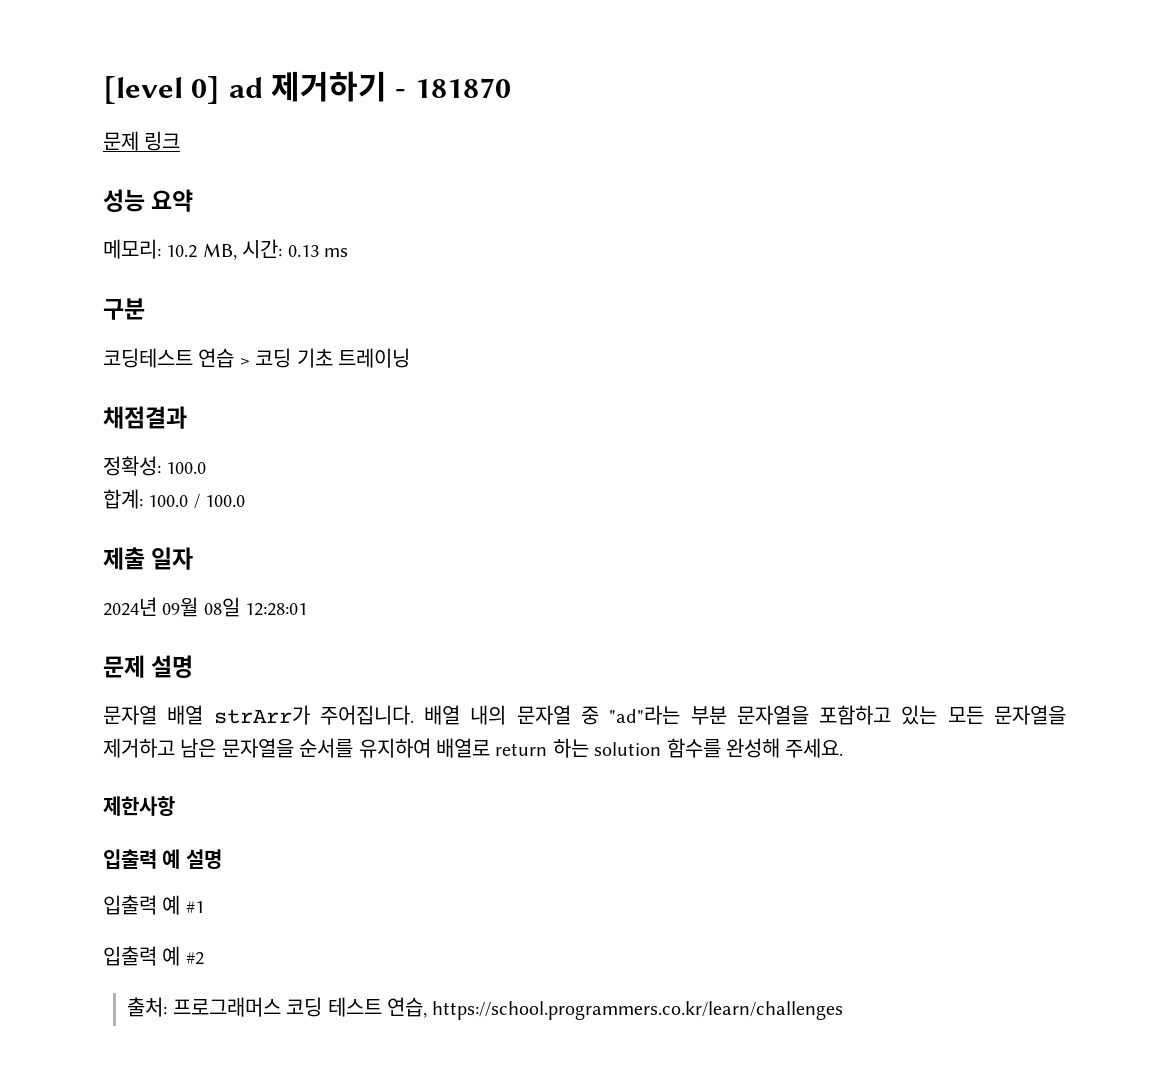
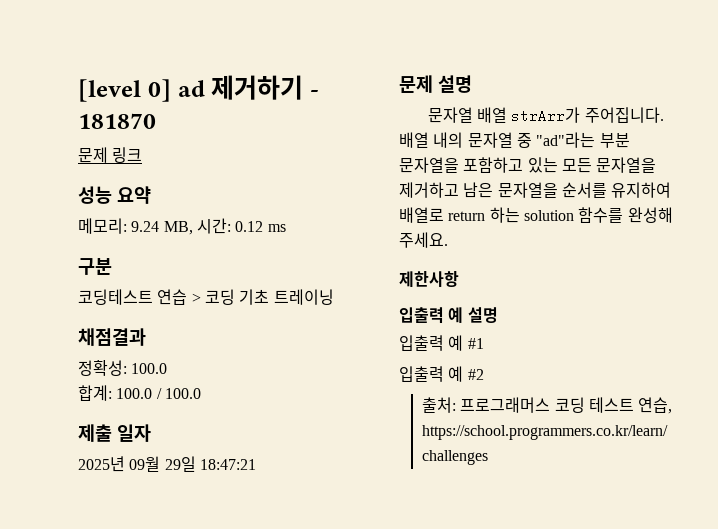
- 메모리: 10.2 MB, 시간: 0.13 ms
+ 메모리: 9.24 MB, 시간: 0.12 ms
- 2024년 09월 08일 12:28:01
+ 2025년 09월 29일 18:47:21

